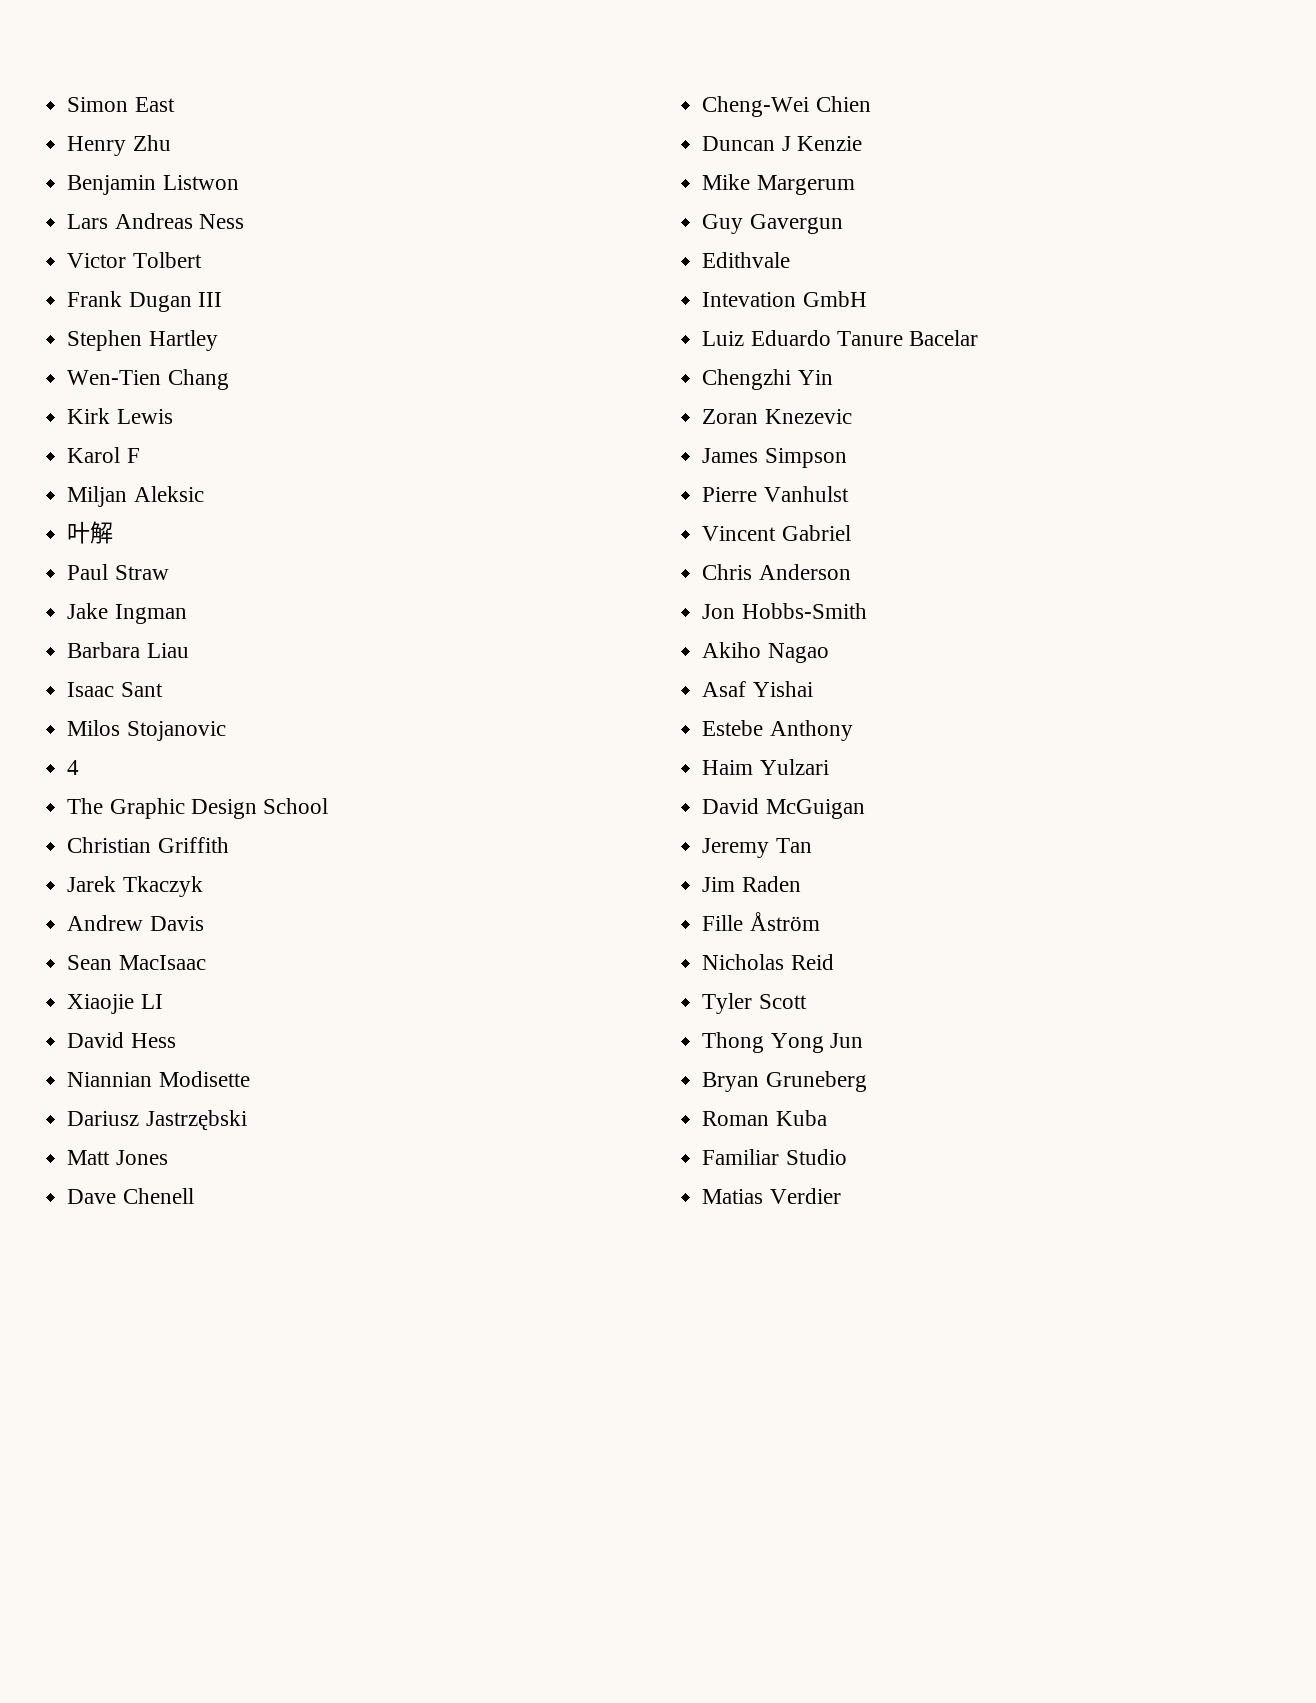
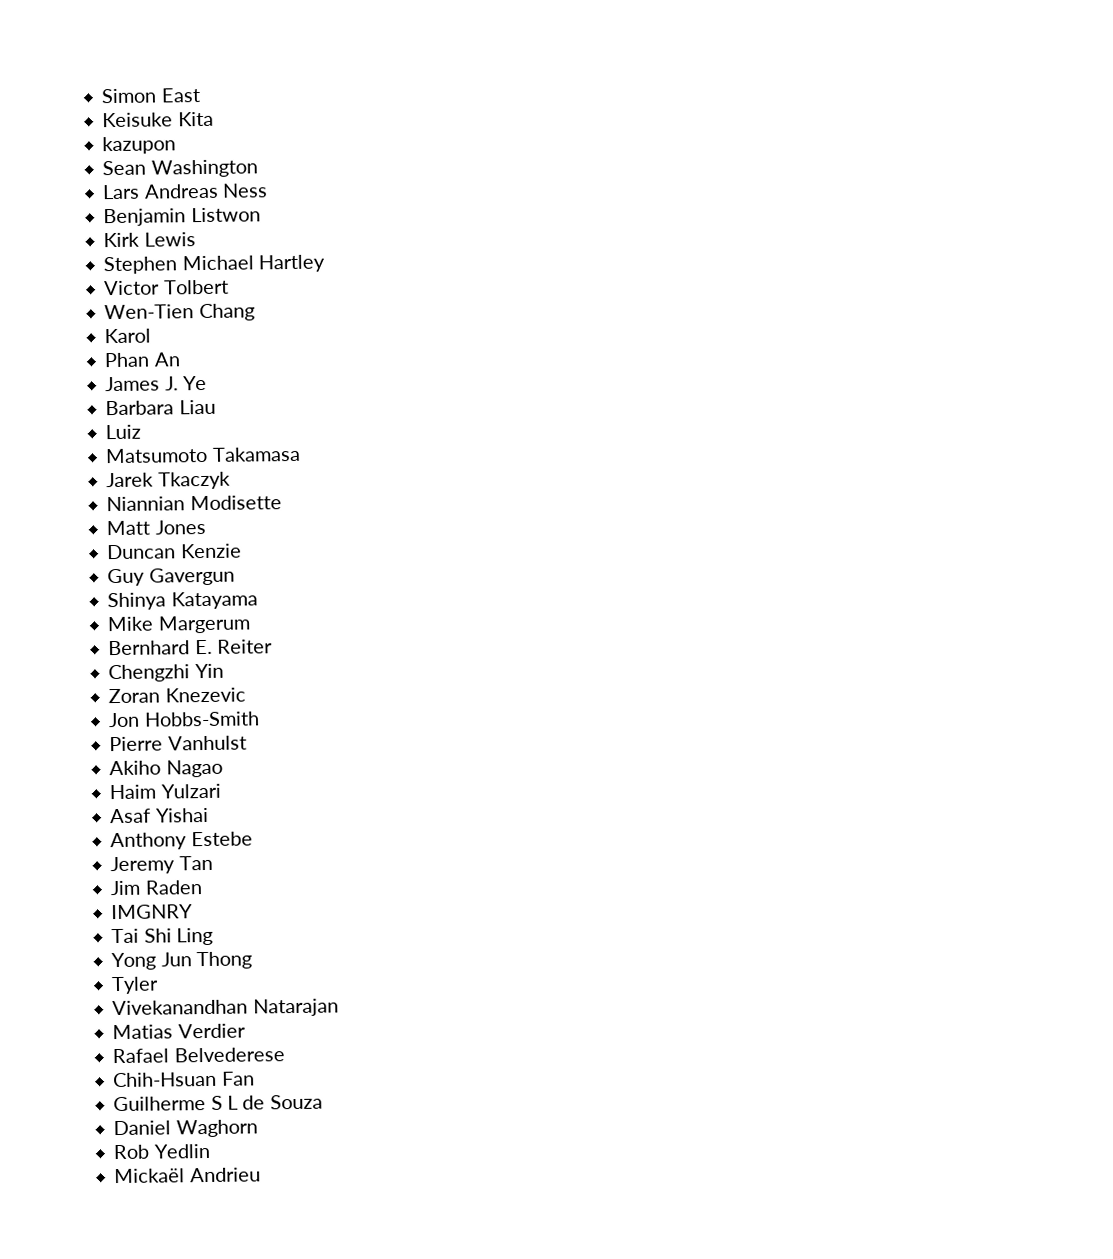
- Henry Zhu
+ Keisuke Kita
+ kazupon
+ Sean Washington
+ Lars Andreas Ness
  Benjamin Listwon
- Lars Andreas Ness
+ Kirk Lewis
+ Stephen Michael Hartley
  Victor Tolbert
- Frank Dugan III
- Stephen Hartley
  Wen-Tien Chang
- Kirk Lewis
- Karol F
- Miljan Aleksic
- 叶解
- Paul Straw
- Jake Ingman
+ Karol
+ Phan An
+ James J. Ye
  Barbara Liau
- Isaac Sant
- Milos Stojanovic
- 4
- The Graphic Design School
- Christian Griffith
+ Luiz
+ Matsumoto Takamasa
  Jarek Tkaczyk
- Andrew Davis
- Sean MacIsaac
- Xiaojie LI
- David Hess
- Dariusz Jastrzębski
- Dave Chenell
- Cheng-Wei Chien
- Duncan J Kenzie
+ Duncan Kenzie
+ Guy Gavergun
+ Shinya Katayama
  Mike Margerum
- Guy Gavergun
- Edithvale
- Intevation GmbH
- Luiz Eduardo Tanure Bacelar
+ Bernhard E. Reiter
- James Simpson
+ Jon Hobbs-Smith
- Vincent Gabriel
- Chris Anderson
- Jon Hobbs-Smith
+ Haim Yulzari
- Estebe Anthony
- Haim Yulzari
- David McGuigan
+ Anthony Estebe
- Fille Åström
- Nicholas Reid
- Tyler Scott
- Thong Yong Jun
- Bryan Gruneberg
- Roman Kuba
- Familiar Studio
+ IMGNRY
+ Tai Shi Ling
+ Yong Jun Thong
+ Tyler
+ Vivekanandhan Natarajan
  Matias Verdier
+ Rafael Belvederese
+ Chih-Hsuan Fan
+ Guilherme S L de Souza
+ Daniel Waghorn
+ Rob Yedlin
+ Mickaël Andrieu

